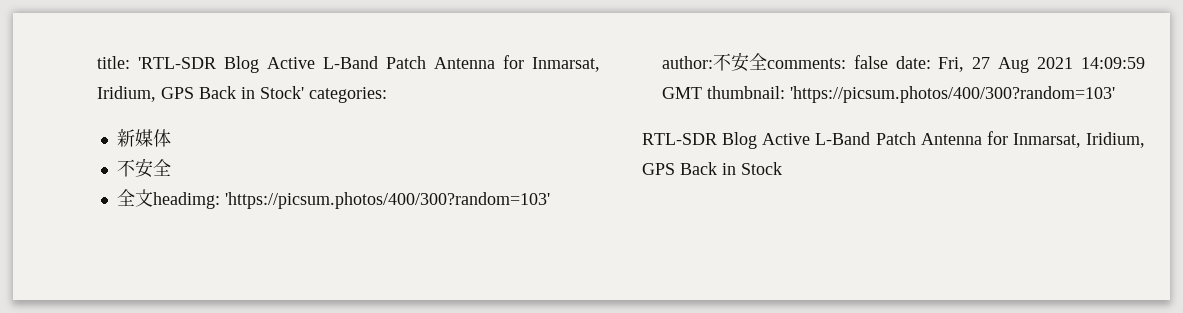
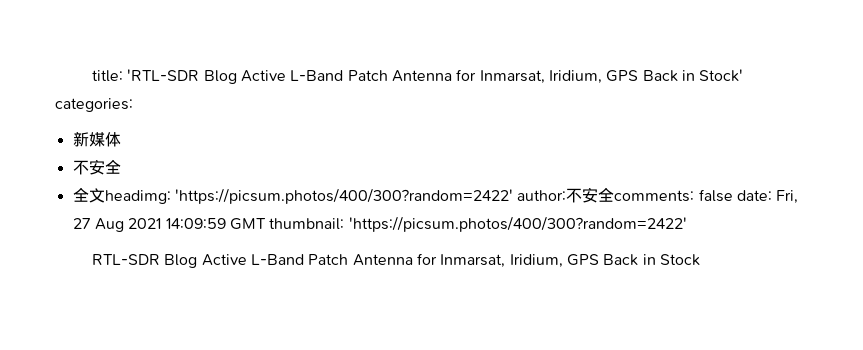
- 全文headimg: 'https://picsum.photos/400/300?random=103' author:不安全comments: false date: Fri, 27 Aug 2021 14:09:59 GMT thumbnail: 'https://picsum.photos/400/300?random=103'
+ 全文headimg: 'https://picsum.photos/400/300?random=2422' author:不安全comments: false date: Fri, 27 Aug 2021 14:09:59 GMT thumbnail: 'https://picsum.photos/400/300?random=2422'

